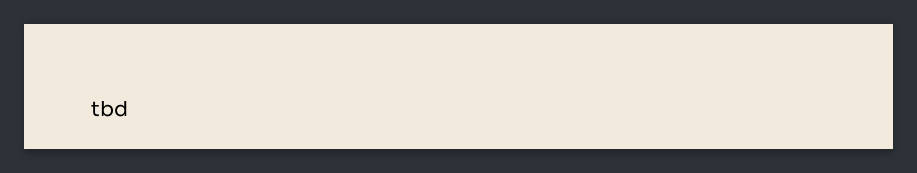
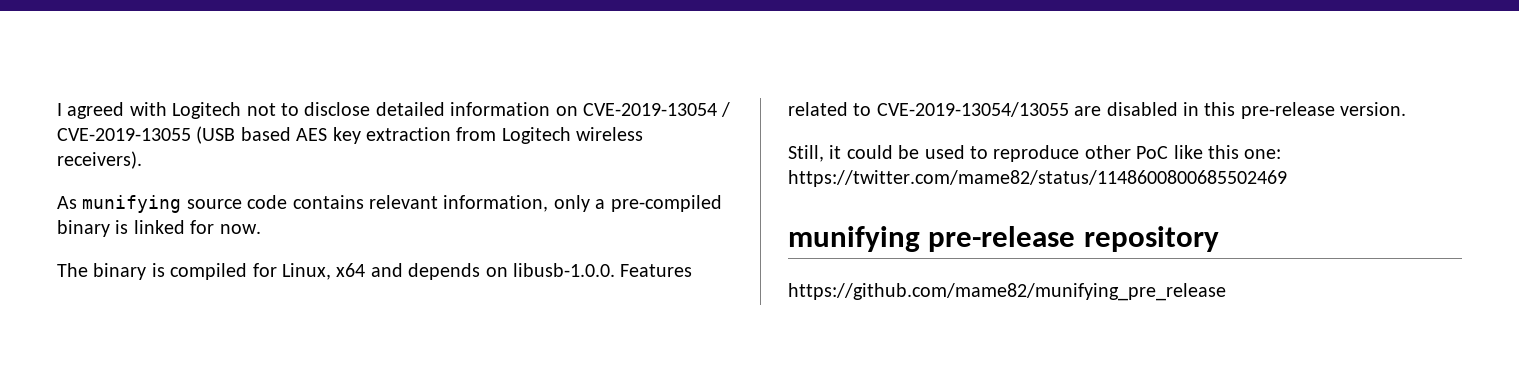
- tbd
+ I agreed with Logitech not to disclose detailed information on CVE-2019-13054 / CVE-2019-13055 (USB based AES key extraction from Logitech wireless receivers).
+ As munifying source code contains relevant information, only a pre-compiled binary is linked for now.
+ The binary is compiled for Linux, x64 and depends on libusb-1.0.0. Features related to CVE-2019-13054/13055 are disabled in this pre-release version.
+ Still, it could be used to reproduce other PoC like this one: https://twitter.com/mame82/status/1148600800685502469
+ munifying pre-release repository
+ https://github.com/mame82/munifying_pre_release

